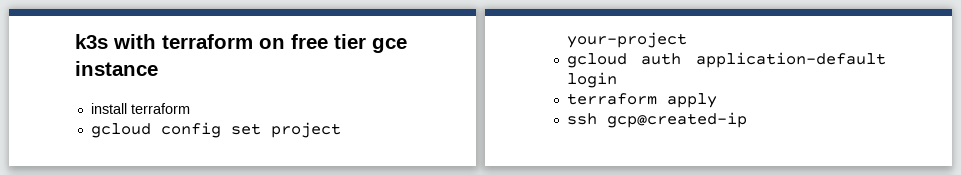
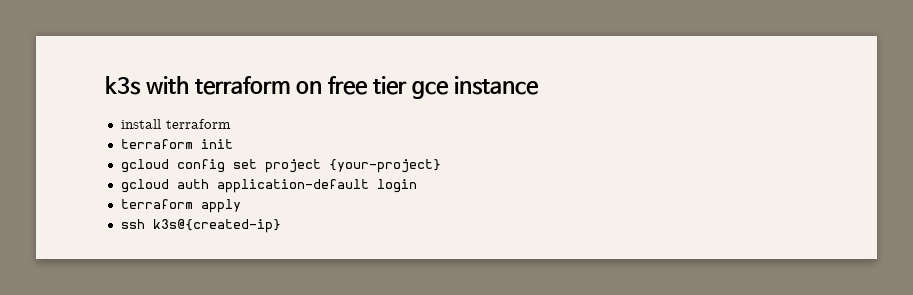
+ terraform init
- gcloud config set project your-project
+ gcloud config set project {your-project}
- ssh gcp@created-ip
+ ssh k3s@{created-ip}

